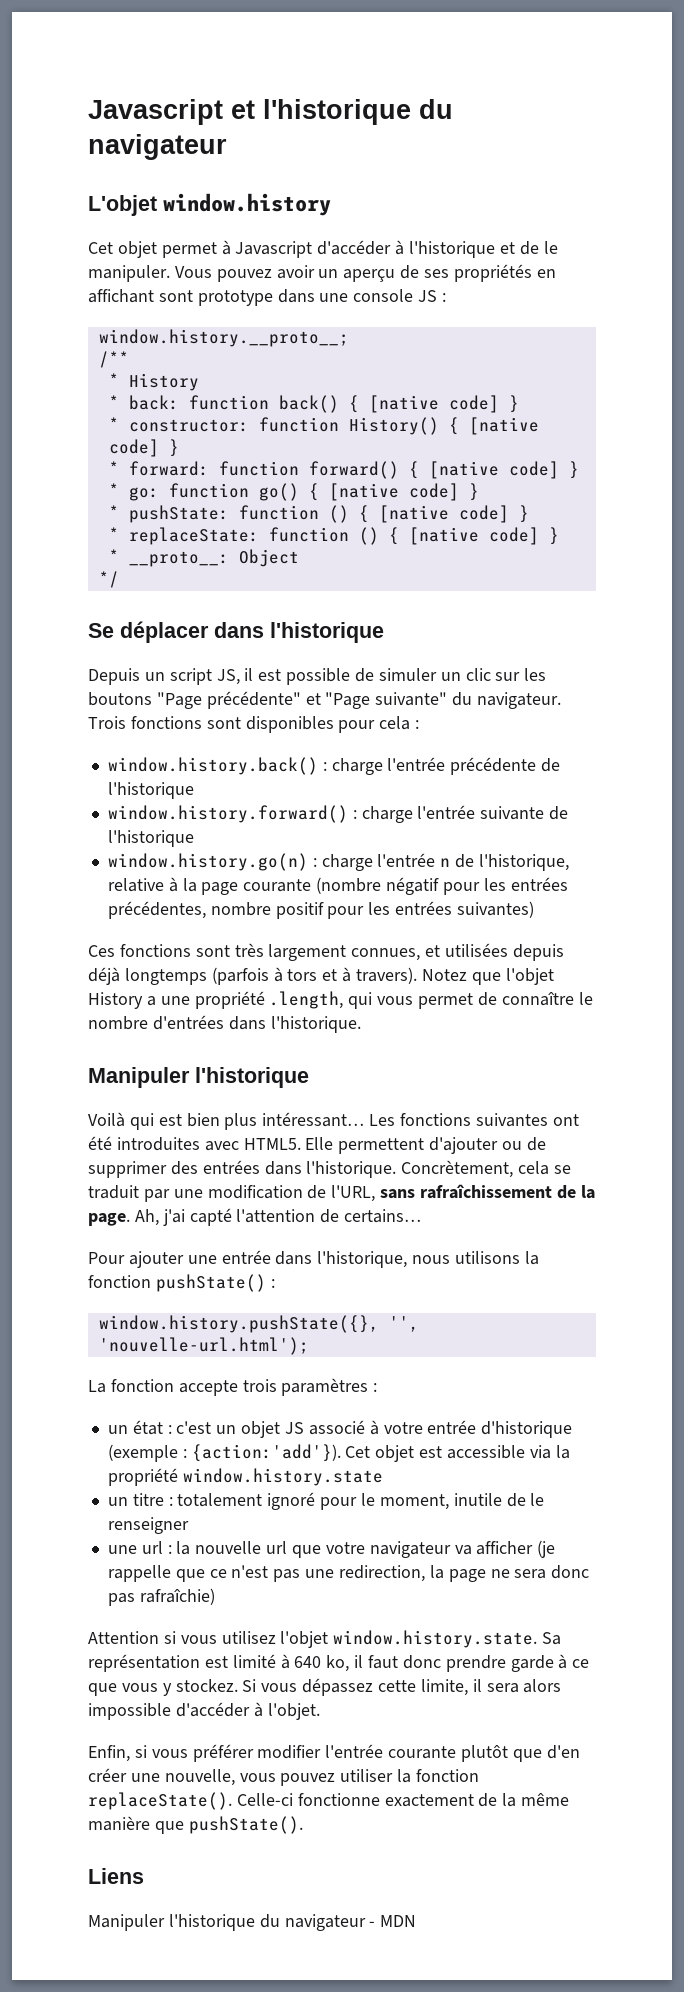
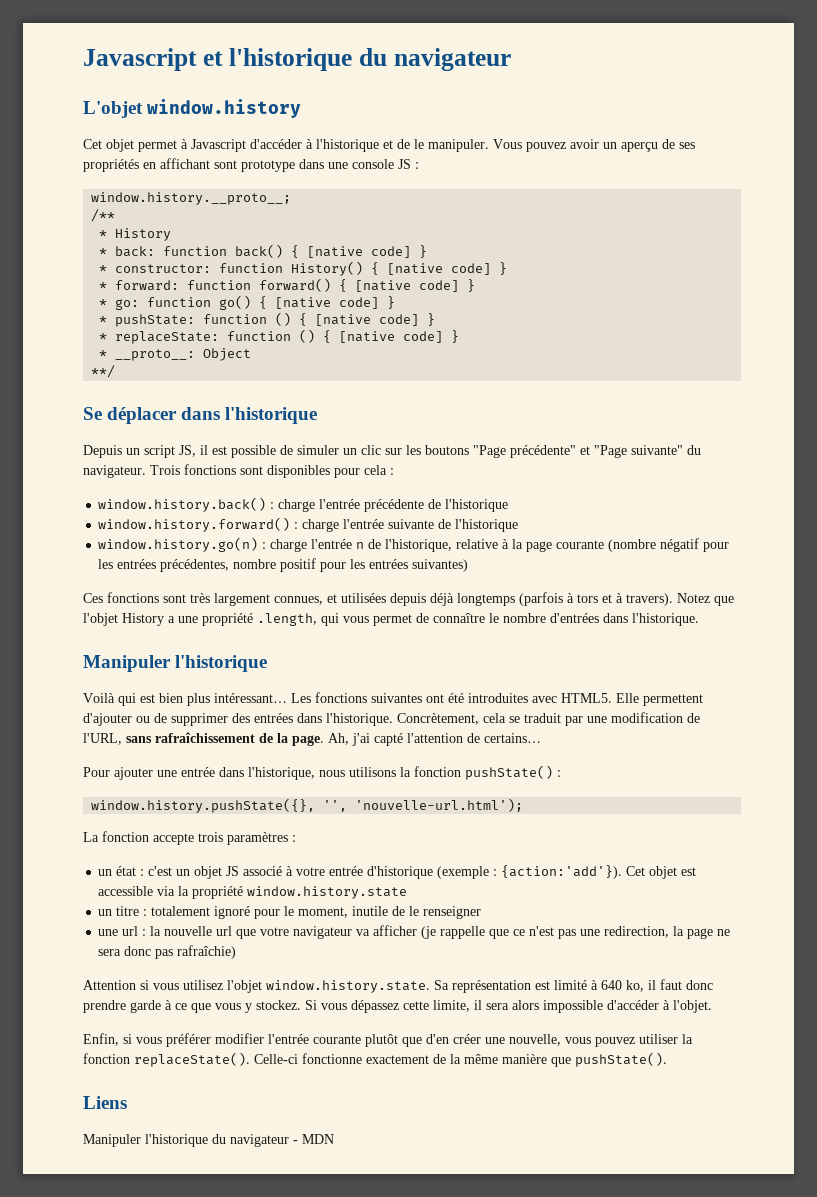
- */
+ **/

